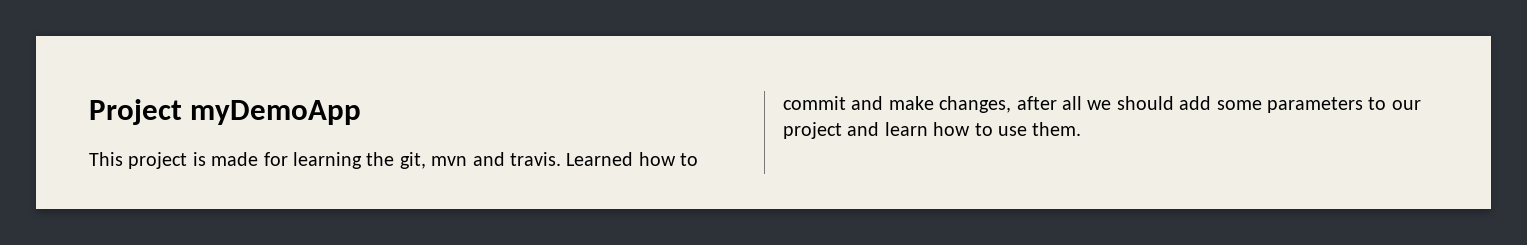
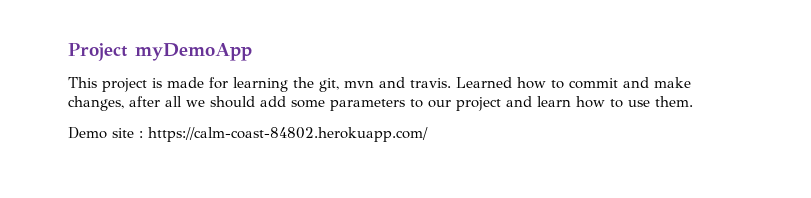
+ Demo site : https://calm-coast-84802.herokuapp.com/

